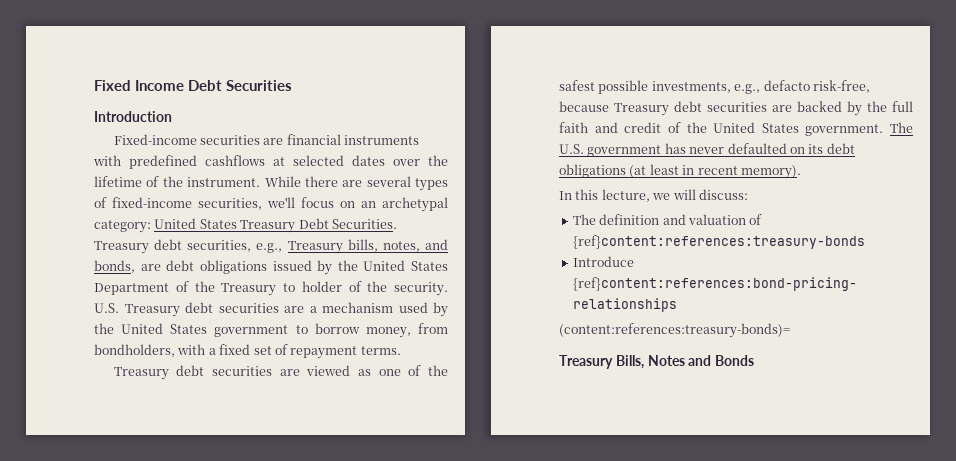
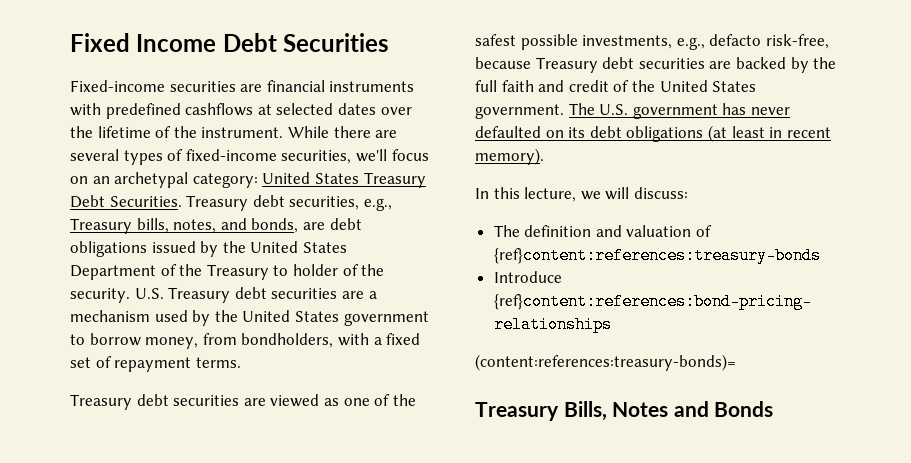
- Introduction

